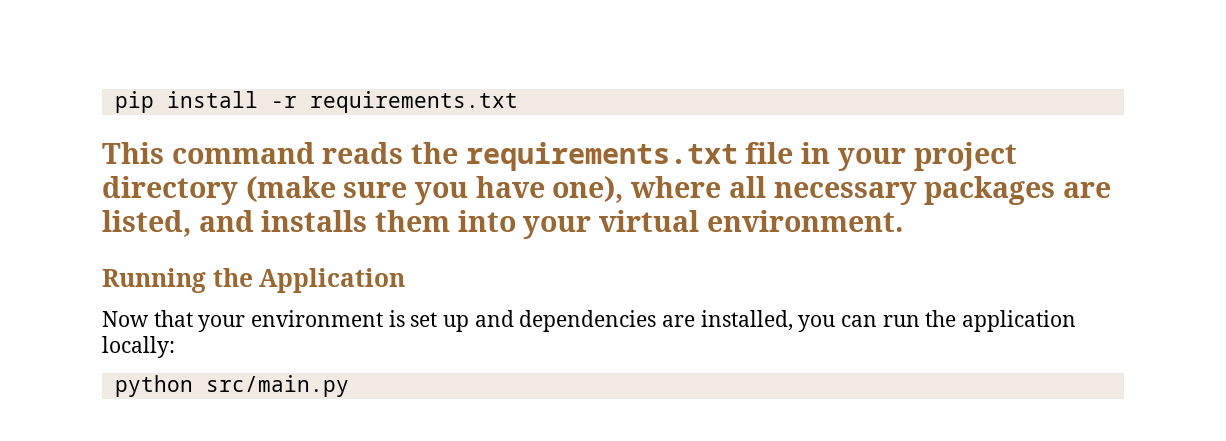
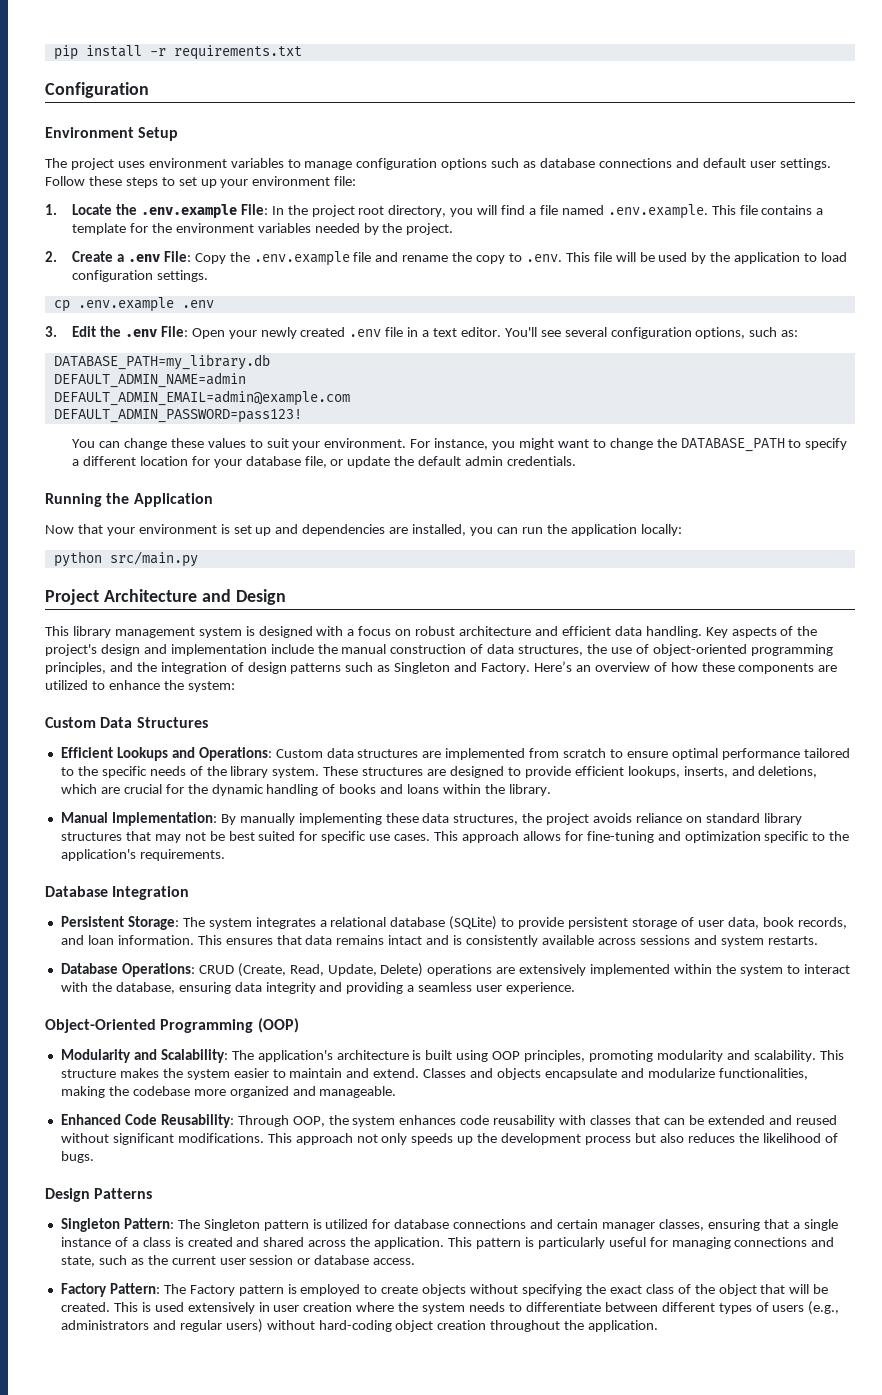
- This command reads the requirements.txt file in your project directory (make sure you have one), where all necessary packages are listed, and installs them into your virtual environment.
+ Configuration
+ Environment Setup
+ The project uses environment variables to manage configuration options such as database connections and default user settings. Follow these steps to set up your environment file:
+ 1. Locate the .env.example File: In the project root directory, you will find a file named .env.example. This file contains a template for the environment variables needed by the project.
+ 2. Create a .env File: Copy the .env.example file and rename the copy to .env. This file will be used by the application to load configuration settings.
+ cp .env.example .env
+ 3. Edit the .env File: Open your newly created .env file in a text editor. You'll see several configuration options, such as:
+ DATABASE_PATH=my_library.db
+ DEFAULT_ADMIN_NAME=admin
+ DEFAULT_ADMIN_EMAIL=admin@example.com
+ DEFAULT_ADMIN_PASSWORD=pass123!
+ You can change these values to suit your environment. For instance, you might want to change the DATABASE_PATH to specify a different location for your database file, or update the default admin credentials.
+ Project Architecture and Design
+ This library management system is designed with a focus on robust architecture and efficient data handling. Key aspects of the project's design and implementation include the manual construction of data structures, the use of object-oriented programming principles, and the integration of design patterns such as Singleton and Factory. Here’s an overview of how these components are utilized to enhance the system:
+ Custom Data Structures
+ Efficient Lookups and Operations: Custom data structures are implemented from scratch to ensure optimal performance tailored to the specific needs of the library system. These structures are designed to provide efficient lookups, inserts, and deletions, which are crucial for the dynamic handling of books and loans within the library.
+ Manual Implementation: By manually implementing these data structures, the project avoids reliance on standard library structures that may not be best suited for specific use cases. This approach allows for fine-tuning and optimization specific to the application's requirements.
+ Database Integration
+ Persistent Storage: The system integrates a relational database (SQLite) to provide persistent storage of user data, book records, and loan information. This ensures that data remains intact and is consistently available across sessions and system restarts.
+ Database Operations: CRUD (Create, Read, Update, Delete) operations are extensively implemented within the system to interact with the database, ensuring data integrity and providing a seamless user experience.
+ Object-Oriented Programming (OOP)
+ Modularity and Scalability: The application's architecture is built using OOP principles, promoting modularity and scalability. This structure makes the system easier to maintain and extend. Classes and objects encapsulate and modularize functionalities, making the codebase more organized and manageable.
+ Enhanced Code Reusability: Through OOP, the system enhances code reusability with classes that can be extended and reused without significant modifications. This approach not only speeds up the development process but also reduces the likelihood of bugs.
+ Design Patterns
+ Singleton Pattern: The Singleton pattern is utilized for database connections and certain manager classes, ensuring that a single instance of a class is created and shared across the application. This pattern is particularly useful for managing connections and state, such as the current user session or database access.
+ Factory Pattern: The Factory pattern is employed to create objects without specifying the exact class of the object that will be created. This is used extensively in user creation where the system needs to differentiate between different types of users (e.g., administrators and regular users) without hard-coding object creation throughout the application.

